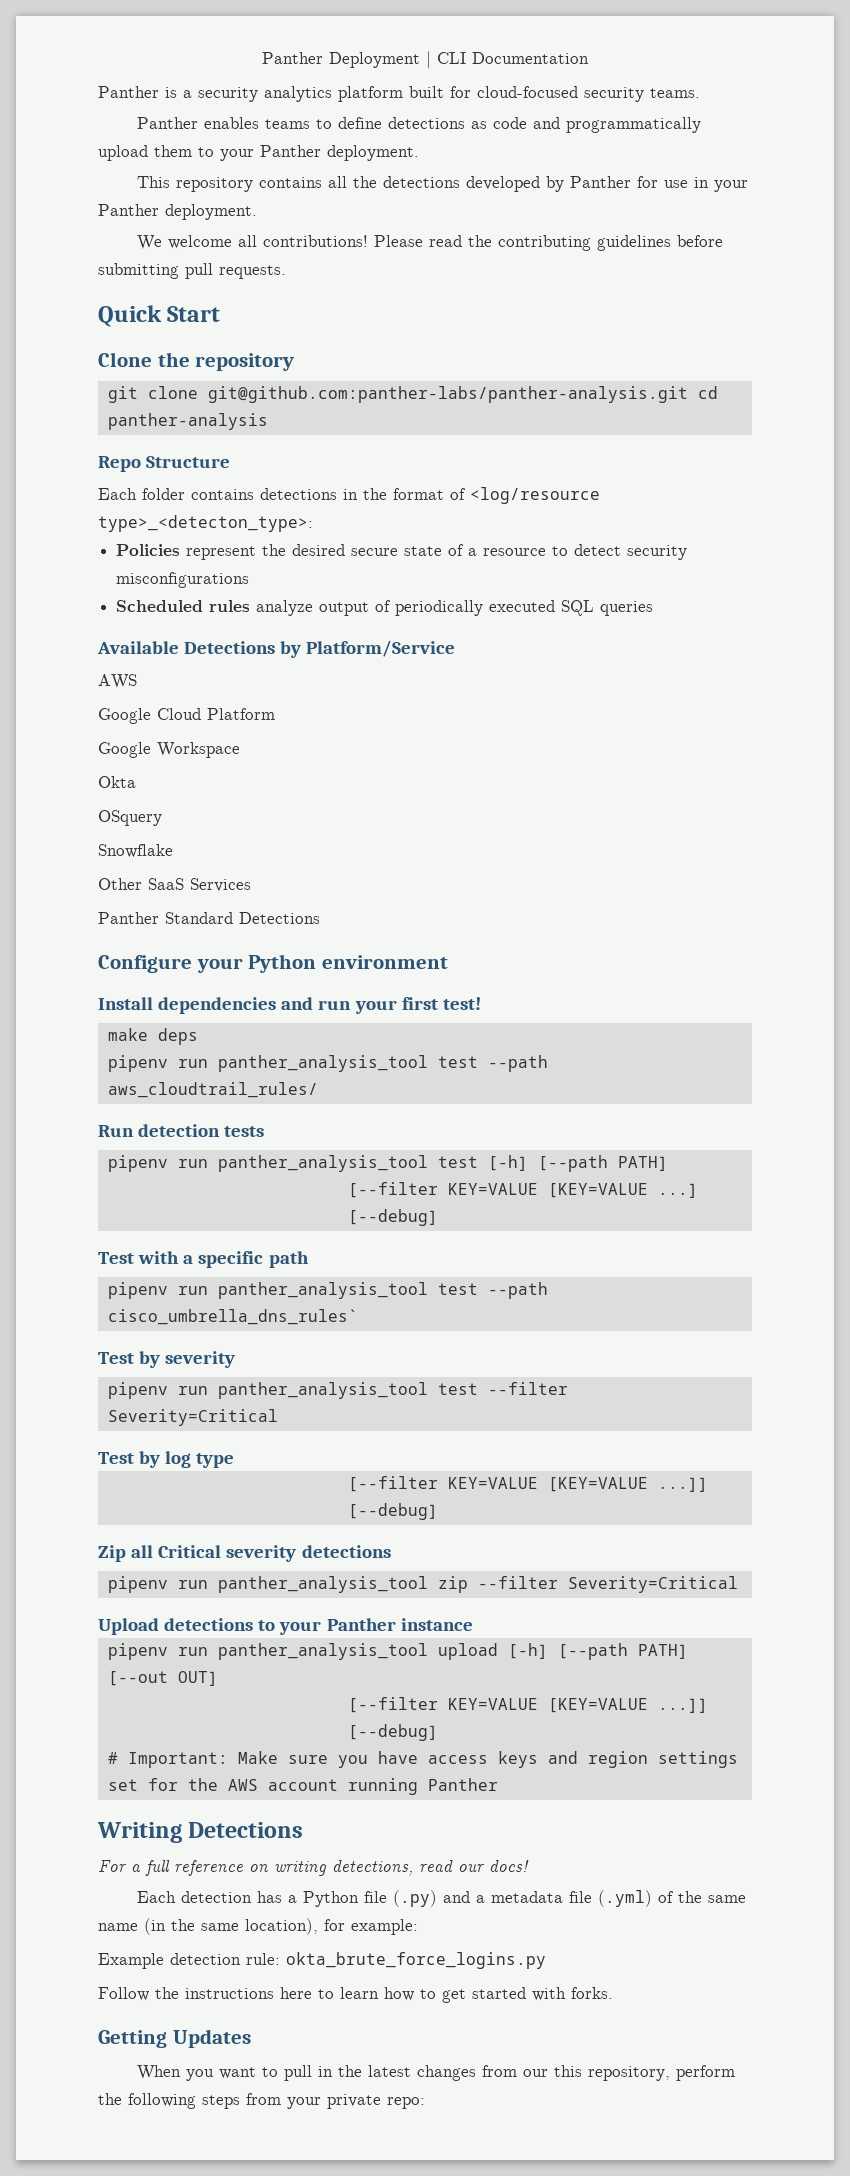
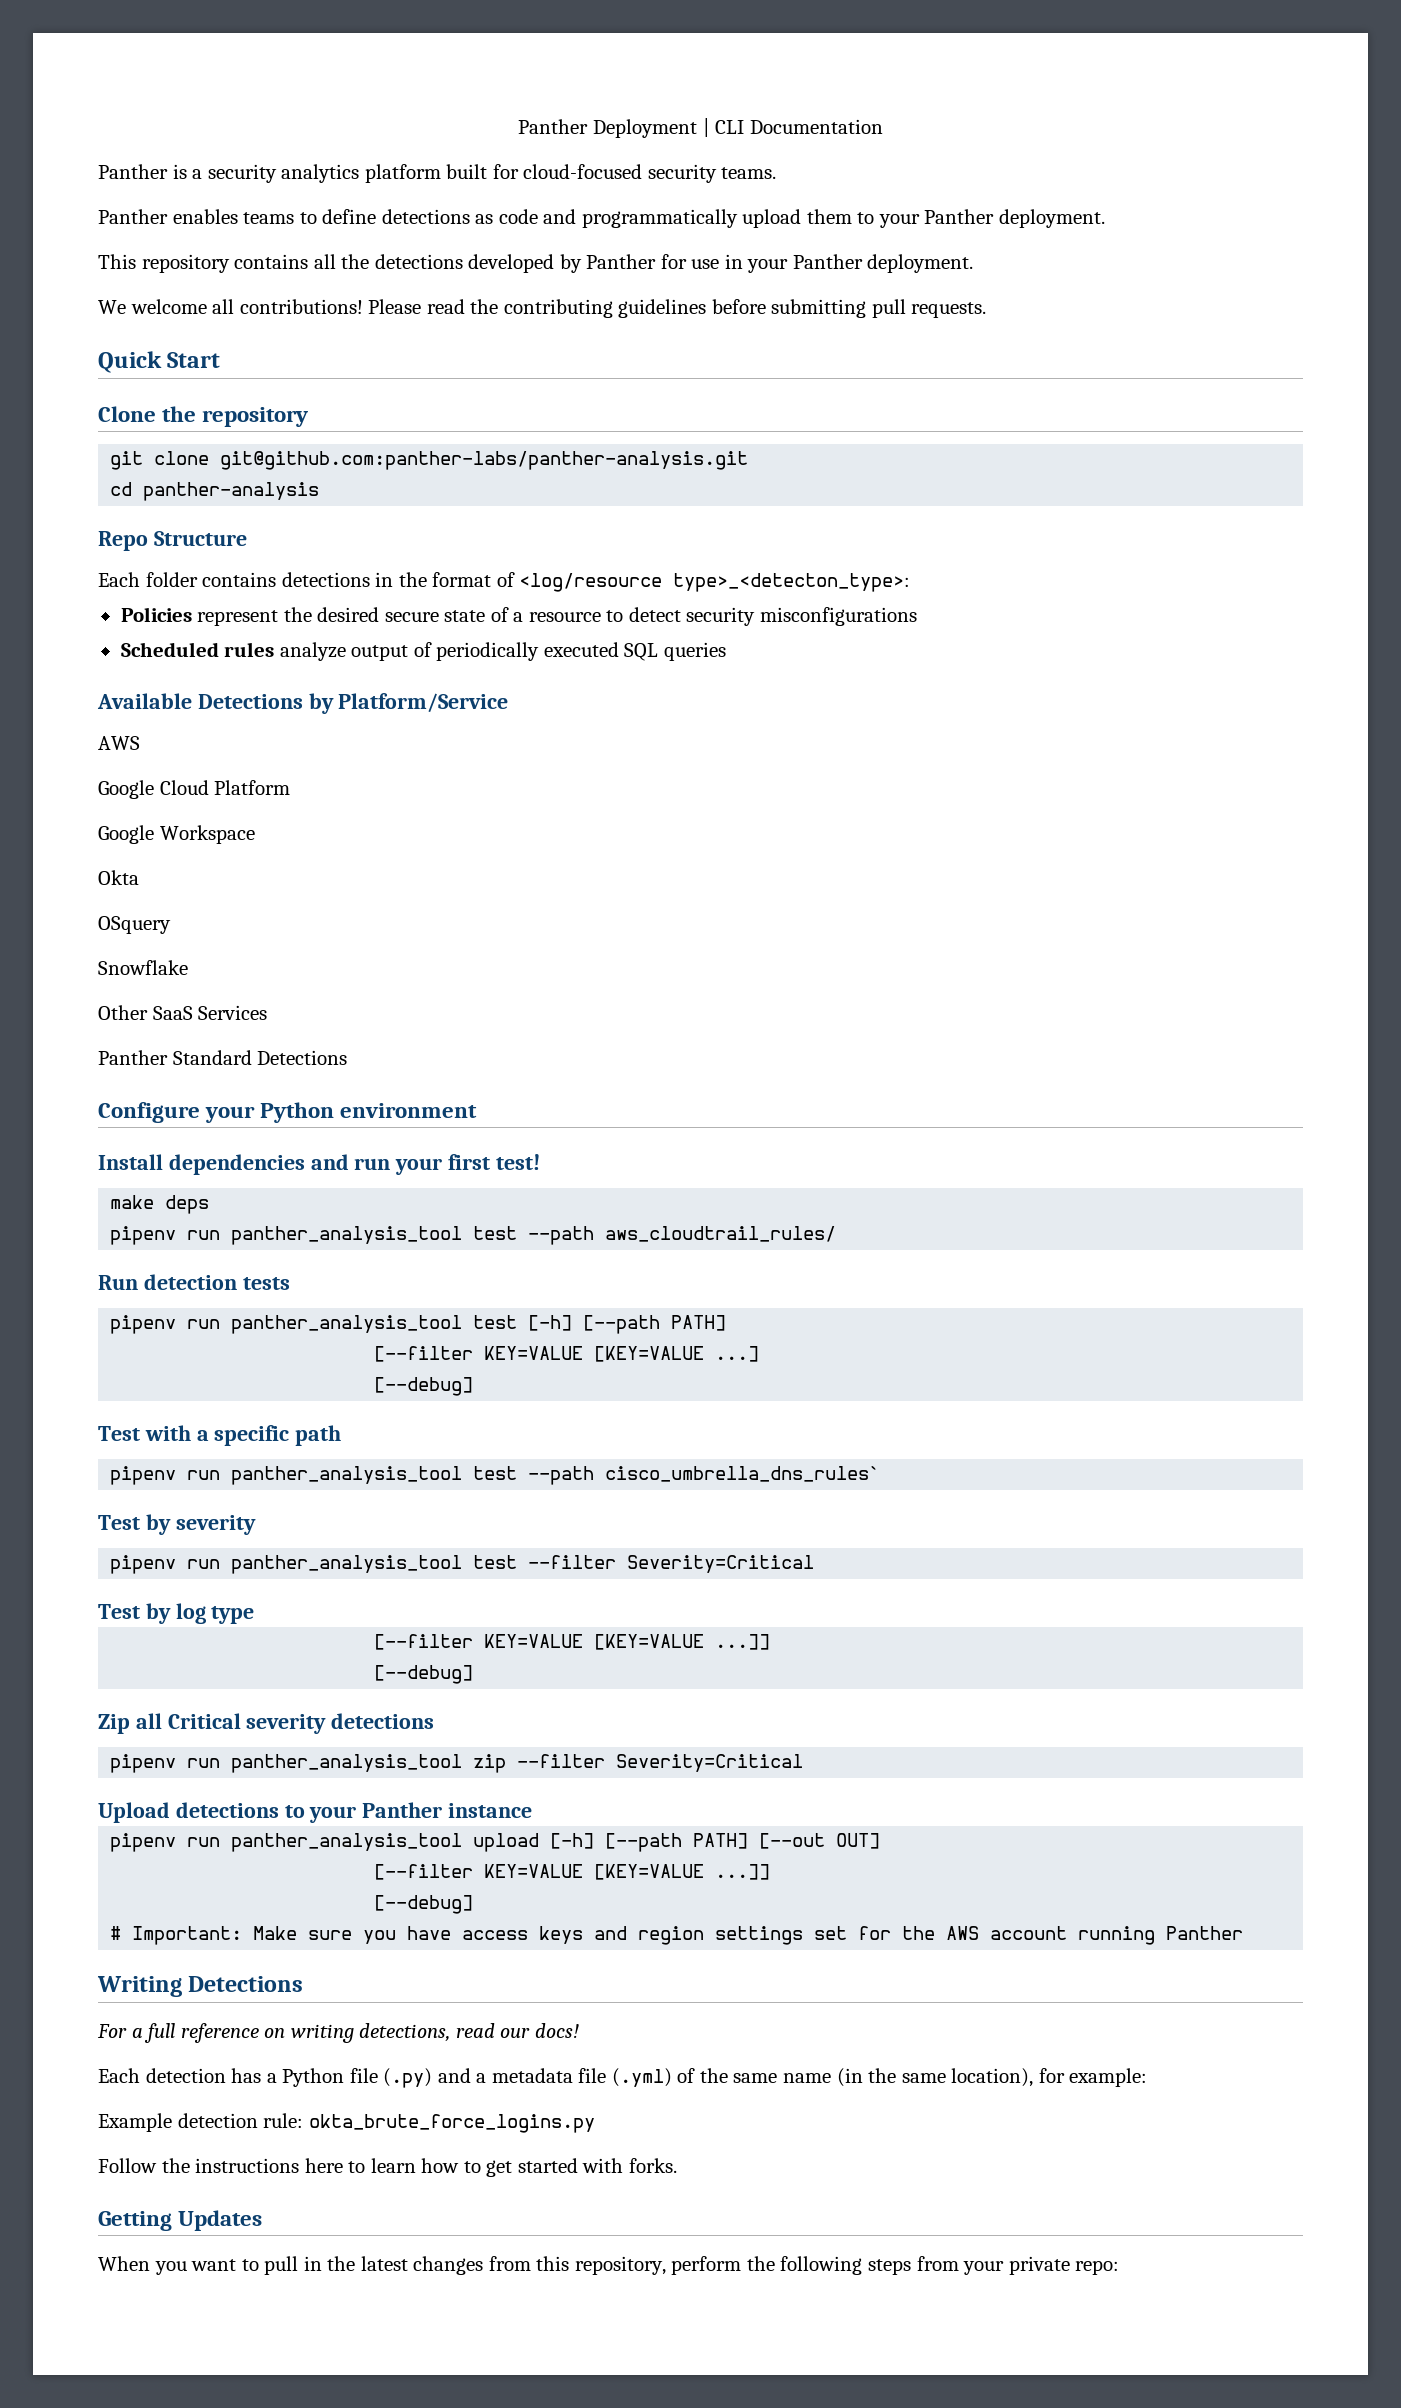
- git clone git@github.com:panther-labs/panther-analysis.git cd panther-analysis
+ git clone git@github.com:panther-labs/panther-analysis.git
+ cd panther-analysis
- When you want to pull in the latest changes from our this repository, perform the following steps from your private repo:
+ When you want to pull in the latest changes from this repository, perform the following steps from your private repo:

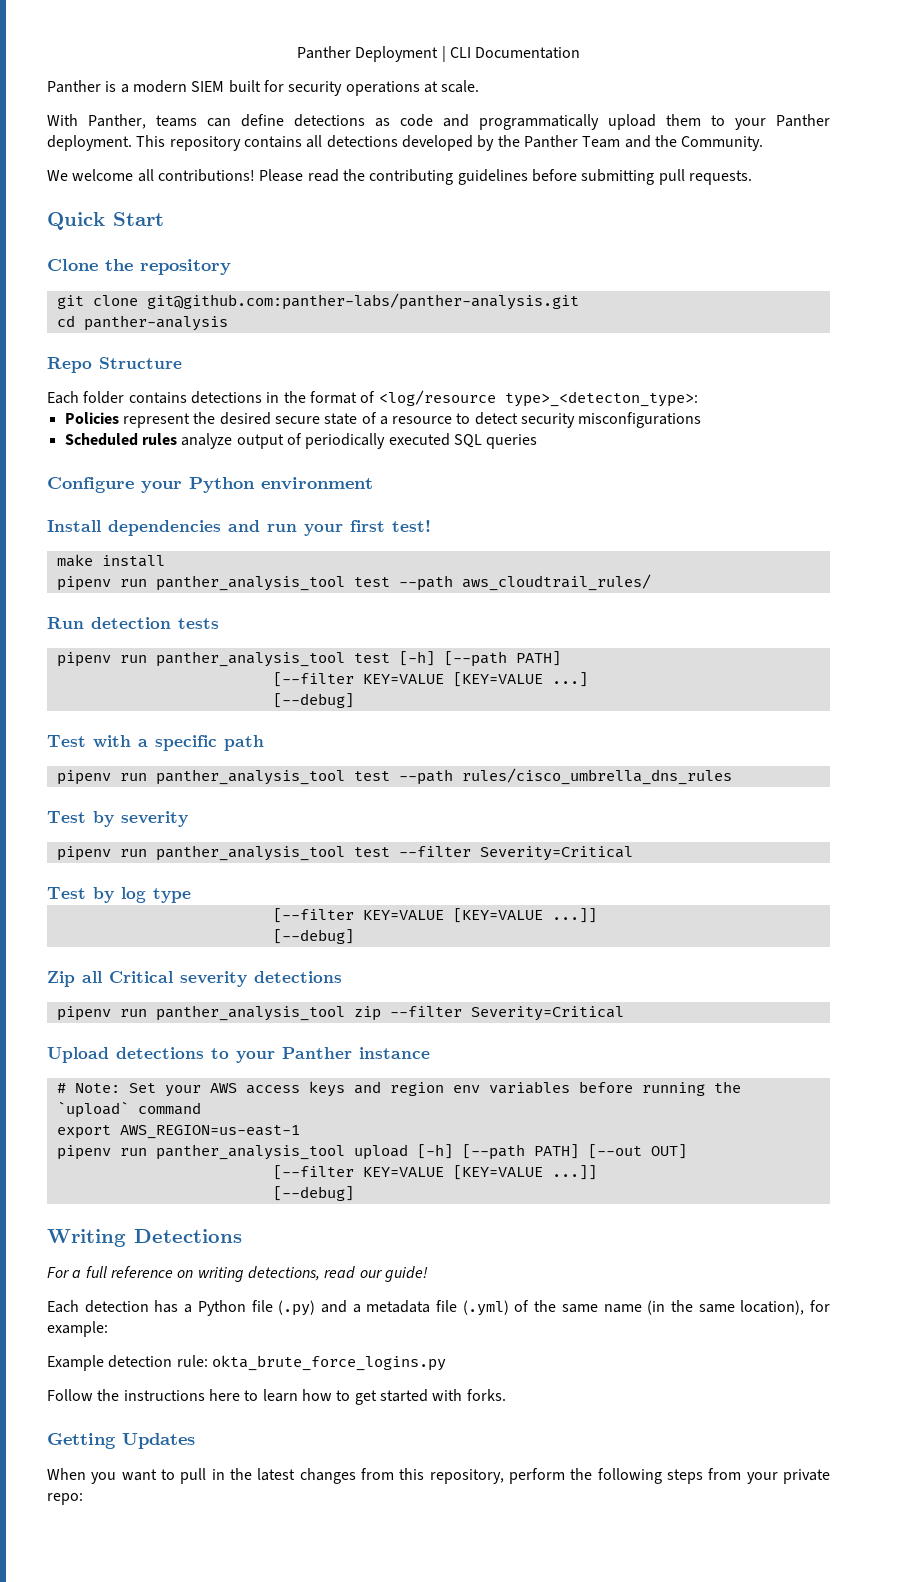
- Panther is a security analytics platform built for cloud-focused security teams.
- Panther enables teams to define detections as code and programmatically upload them to your Panther deployment.
- This repository contains all the detections developed by Panther for use in your Panther deployment.
+ Panther is a modern SIEM built for security operations at scale.
+ With Panther, teams can define detections as code and programmatically upload them to your Panther deployment. This repository contains all detections developed by the Panther Team and the Community.
- Available Detections by Platform/Service
- AWS
- Google Cloud Platform
- Google Workspace
- Okta
- OSquery
- Snowflake
- Other SaaS Services
- Panther Standard Detections
- make deps
+ make install
- pipenv run panther_analysis_tool test --path cisco_umbrella_dns_rules`
+ pipenv run panther_analysis_tool test --path rules/cisco_umbrella_dns_rules
+ # Note: Set your AWS access keys and region env variables before running the `upload` command
+ export AWS_REGION=us-east-1
- # Important: Make sure you have access keys and region settings set for the AWS account running Panther
- For a full reference on writing detections, read our docs!
+ For a full reference on writing detections, read our guide!

